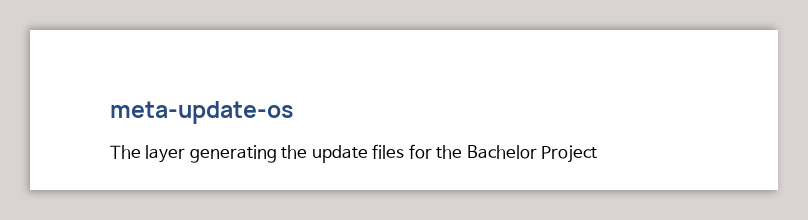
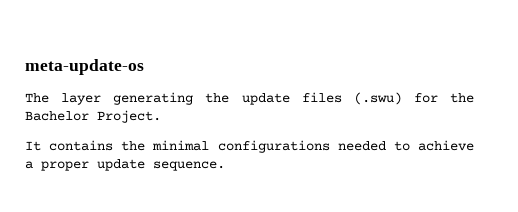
- The layer generating the update files for the Bachelor Project
+ The layer generating the update files (.swu) for the Bachelor Project.
+ It contains the minimal configurations needed to achieve a proper update sequence.

